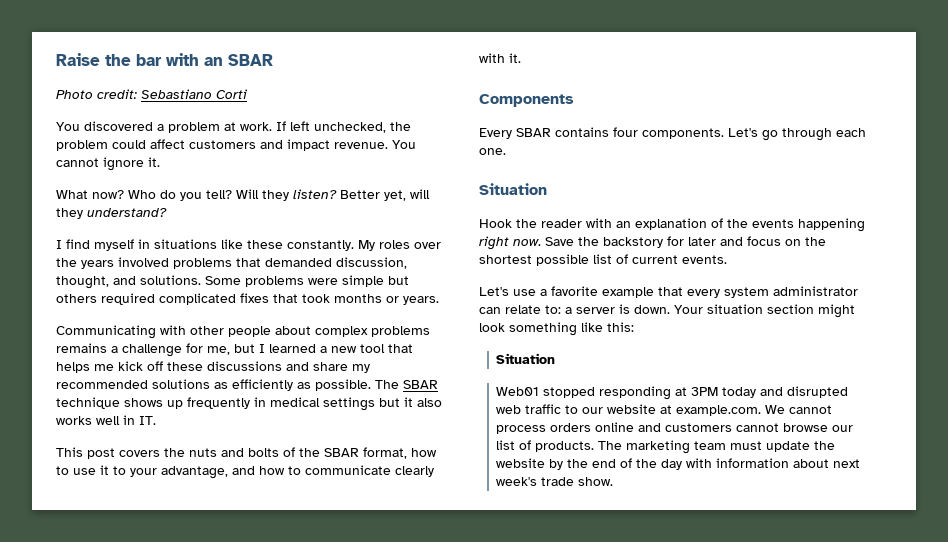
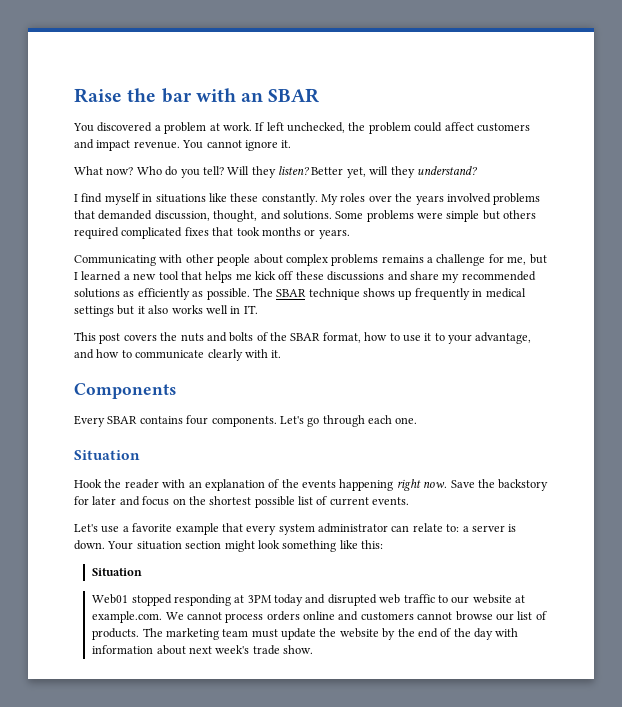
- Photo credit: Sebastiano Corti

